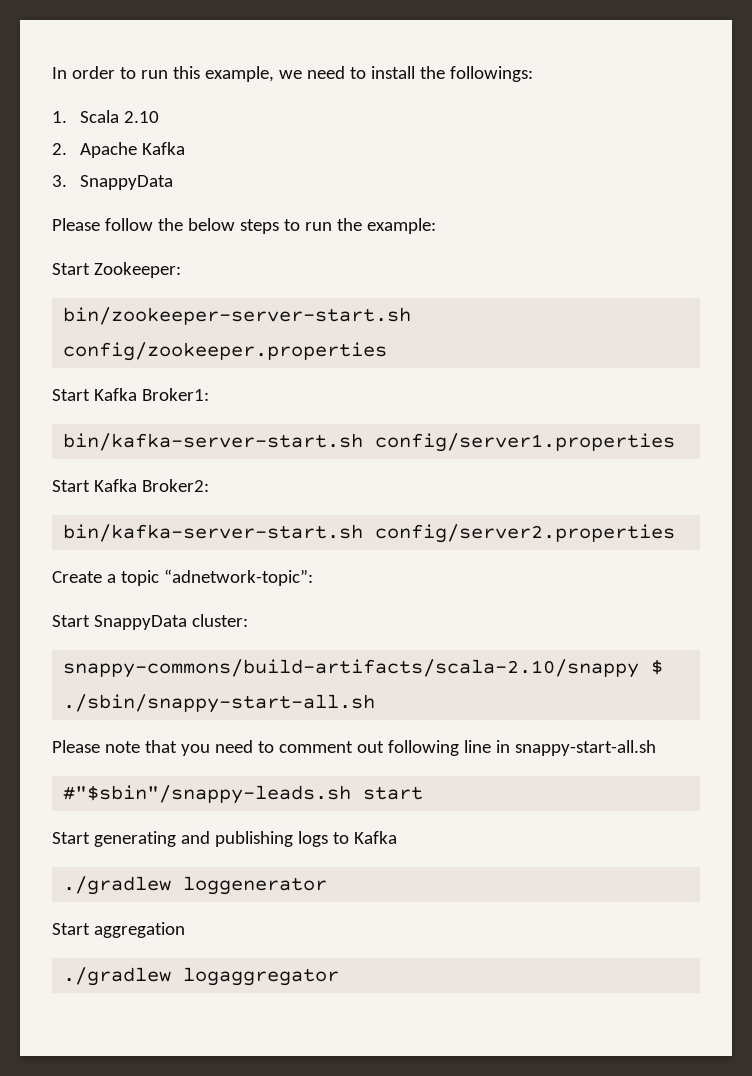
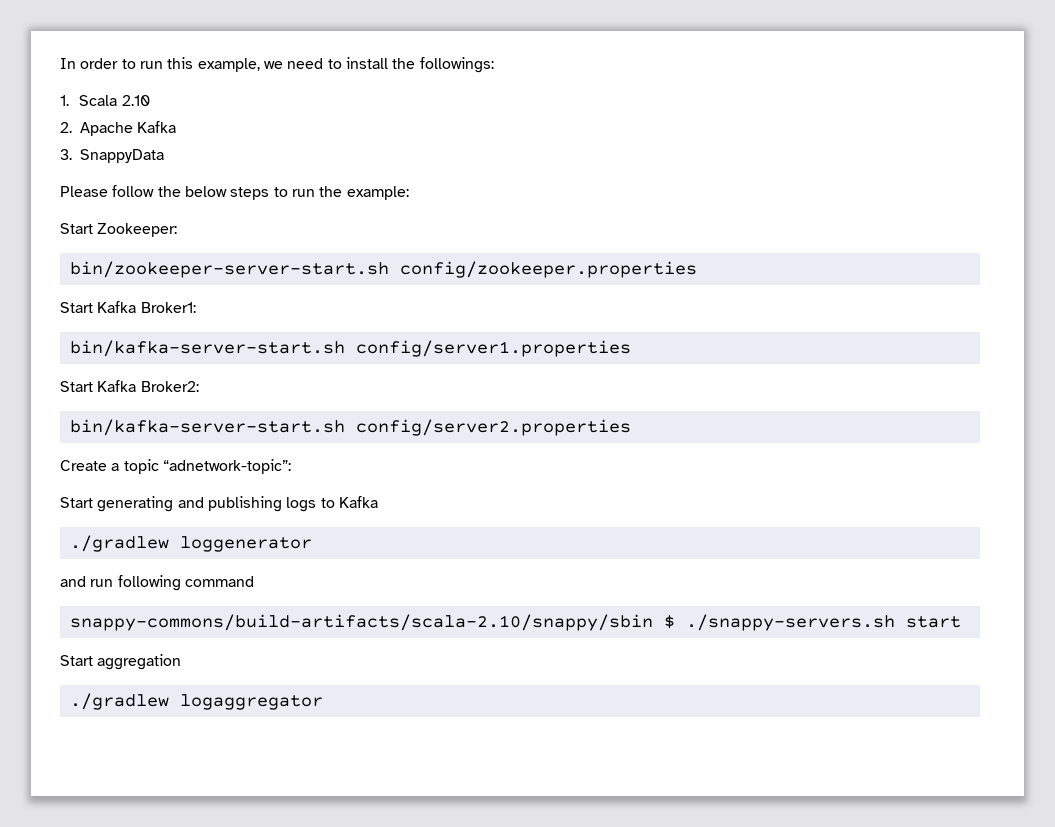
- Start SnappyData cluster:
- snappy-commons/build-artifacts/scala-2.10/snappy $ ./sbin/snappy-start-all.sh
- Please note that you need to comment out following line in snappy-start-all.sh
- #"$sbin"/snappy-leads.sh start
+ and run following command
+ snappy-commons/build-artifacts/scala-2.10/snappy/sbin $ ./snappy-servers.sh start

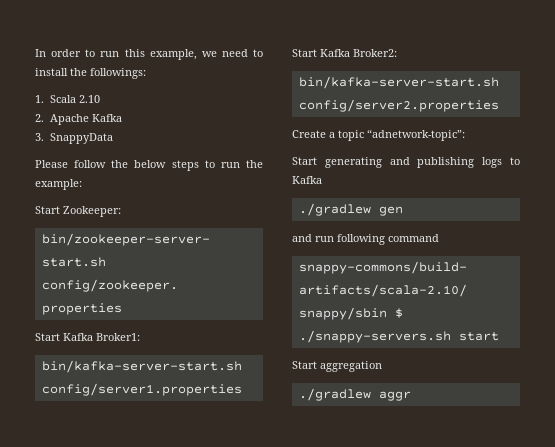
- ./gradlew loggenerator
+ ./gradlew gen
- ./gradlew logaggregator
+ ./gradlew aggr

